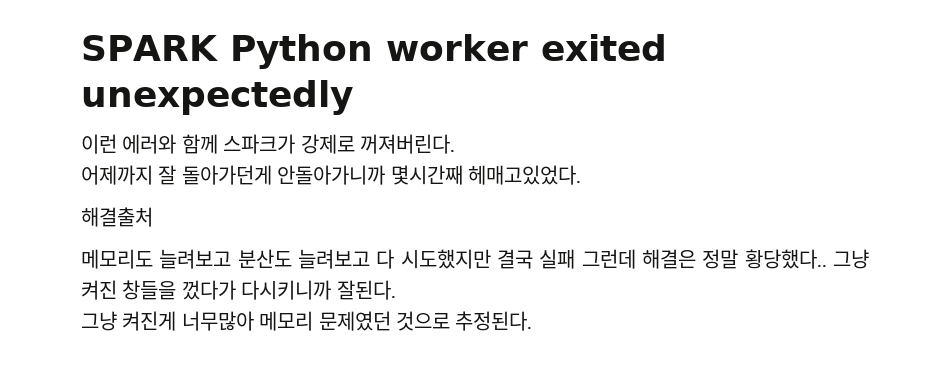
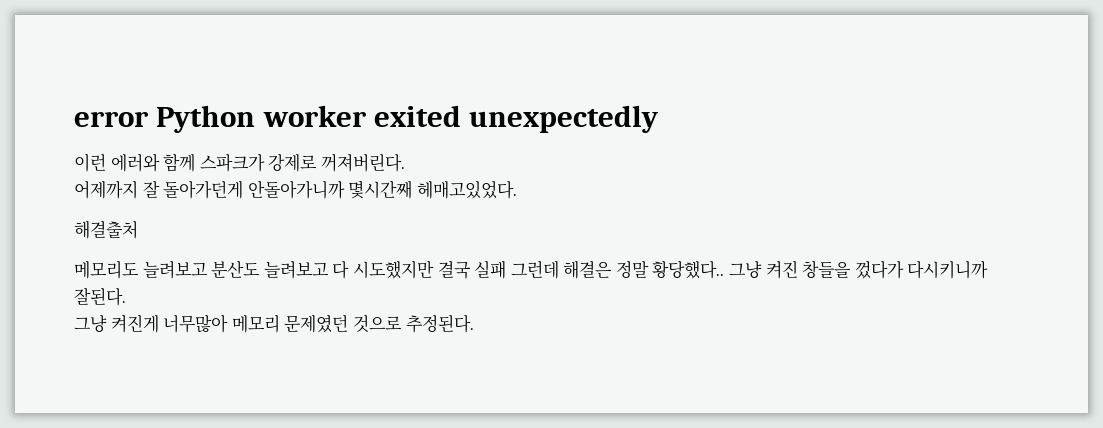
- SPARK Python worker exited unexpectedly
+ error Python worker exited unexpectedly

